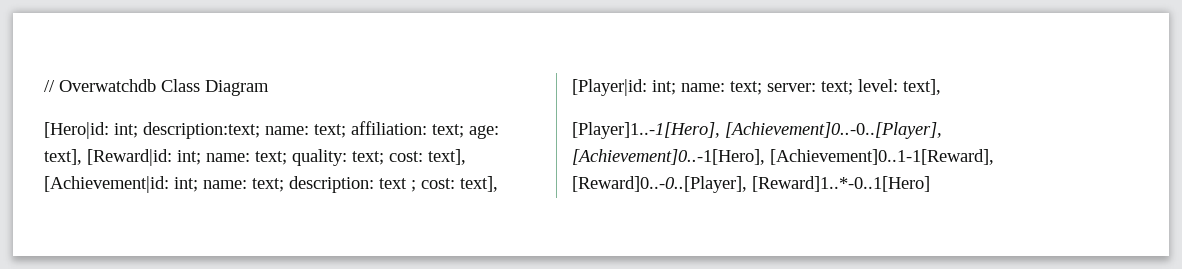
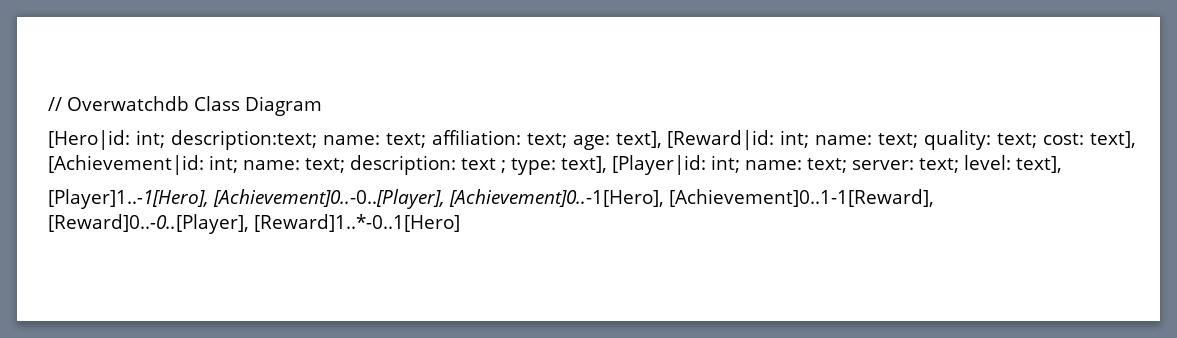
- [Hero|id: int; description:text; name: text; affiliation: text; age: text], [Reward|id: int; name: text; quality: text; cost: text], [Achievement|id: int; name: text; description: text ; cost: text], [Player|id: int; name: text; server: text; level: text],
+ [Hero|id: int; description:text; name: text; affiliation: text; age: text], [Reward|id: int; name: text; quality: text; cost: text], [Achievement|id: int; name: text; description: text ; type: text], [Player|id: int; name: text; server: text; level: text],

